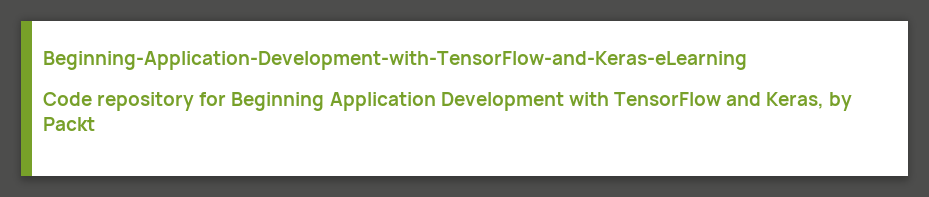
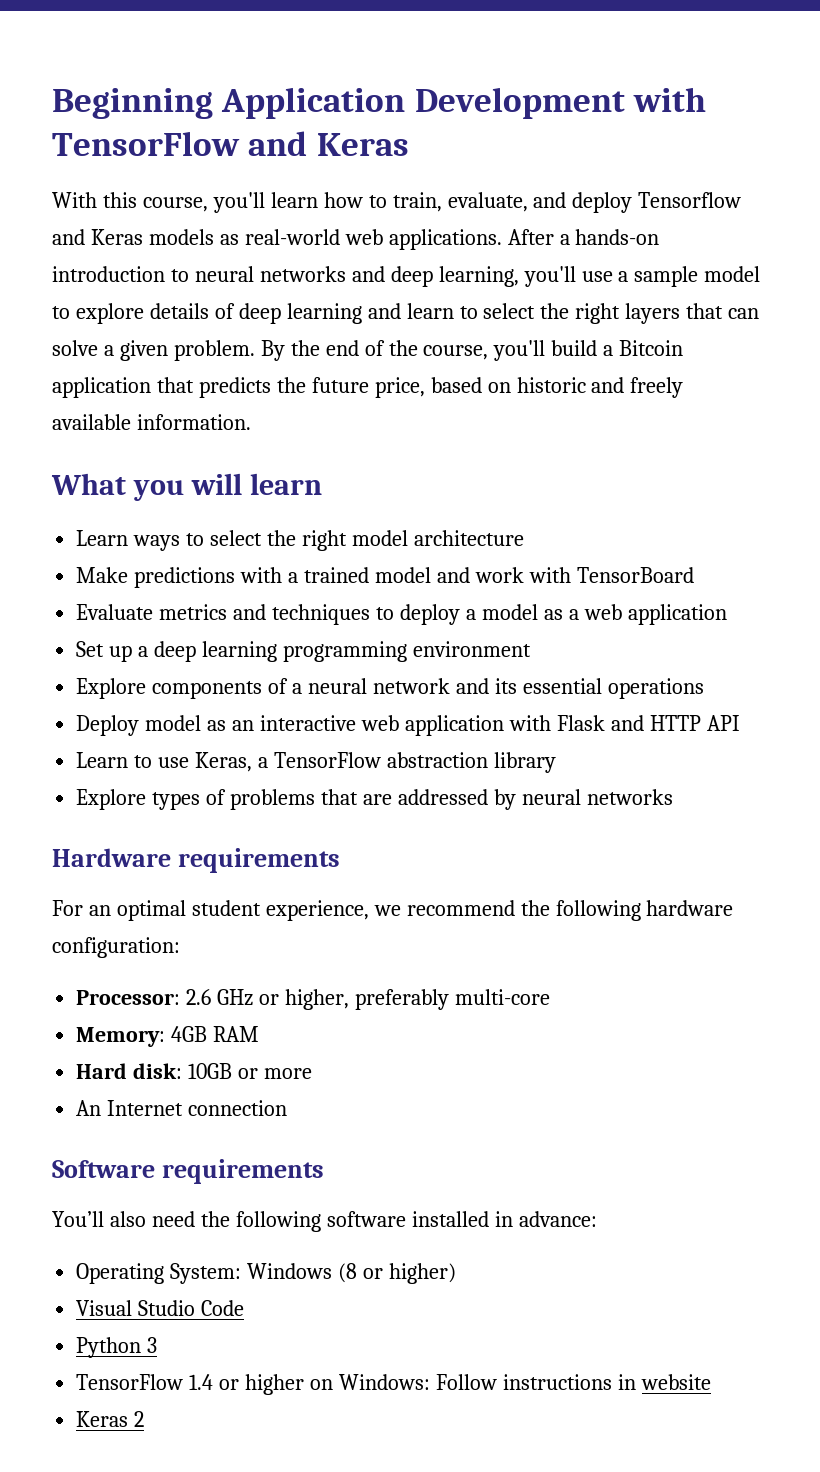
- Beginning-Application-Development-with-TensorFlow-and-Keras-eLearning
- Code repository for Beginning Application Development with TensorFlow and Keras, by Packt
+ Beginning Application Development with TensorFlow and Keras
+ With this course, you'll learn how to train, evaluate, and deploy Tensorflow and Keras models as real-world web applications. After a hands-on introduction to neural networks and deep learning, you'll use a sample model to explore details of deep learning and learn to select the right layers that can solve a given problem. By the end of the course, you'll build a Bitcoin application that predicts the future price, based on historic and freely available information.
+ What you will learn
+ Learn ways to select the right model architecture
+ Make predictions with a trained model and work with TensorBoard
+ Evaluate metrics and techniques to deploy a model as a web application
+ Set up a deep learning programming environment
+ Explore components of a neural network and its essential operations
+ Deploy model as an interactive web application with Flask and HTTP API
+ Learn to use Keras, a TensorFlow abstraction library
+ Explore types of problems that are addressed by neural networks
+ Hardware requirements
+ For an optimal student experience, we recommend the following hardware configuration:
+ Processor: 2.6 GHz or higher, preferably multi-core
+ Memory: 4GB RAM
+ Hard disk: 10GB or more
+ An Internet connection
+ Software requirements
+ You’ll also need the following software installed in advance:
+ Operating System: Windows (8 or higher)
+ Visual Studio Code
+ Python 3
+ TensorFlow 1.4 or higher on Windows: Follow instructions in website
+ Keras 2

